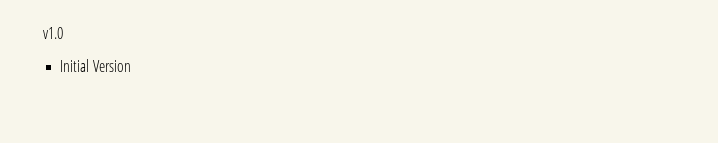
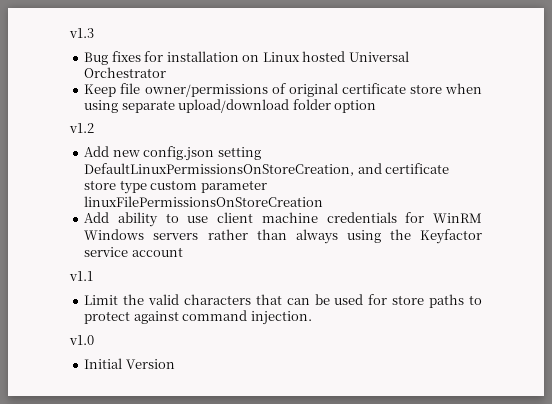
+ v1.3
+ Bug fixes for installation on Linux hosted Universal Orchestrator
+ Keep file owner/permissions of original certificate store when using separate upload/download folder option
+ v1.2
+ Add new config.json setting DefaultLinuxPermissionsOnStoreCreation, and certificate store type custom parameter linuxFilePermissionsOnStoreCreation
+ Add ability to use client machine credentials for WinRM Windows servers rather than always using the Keyfactor service account
+ v1.1
+ Limit the valid characters that can be used for store paths to protect against command injection.

